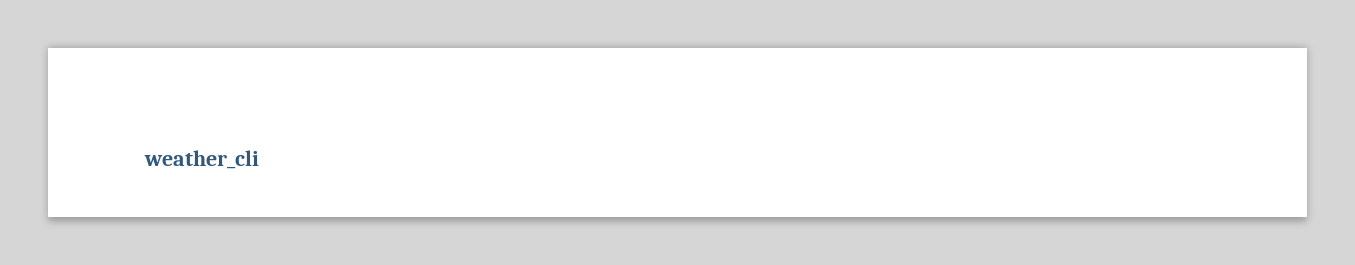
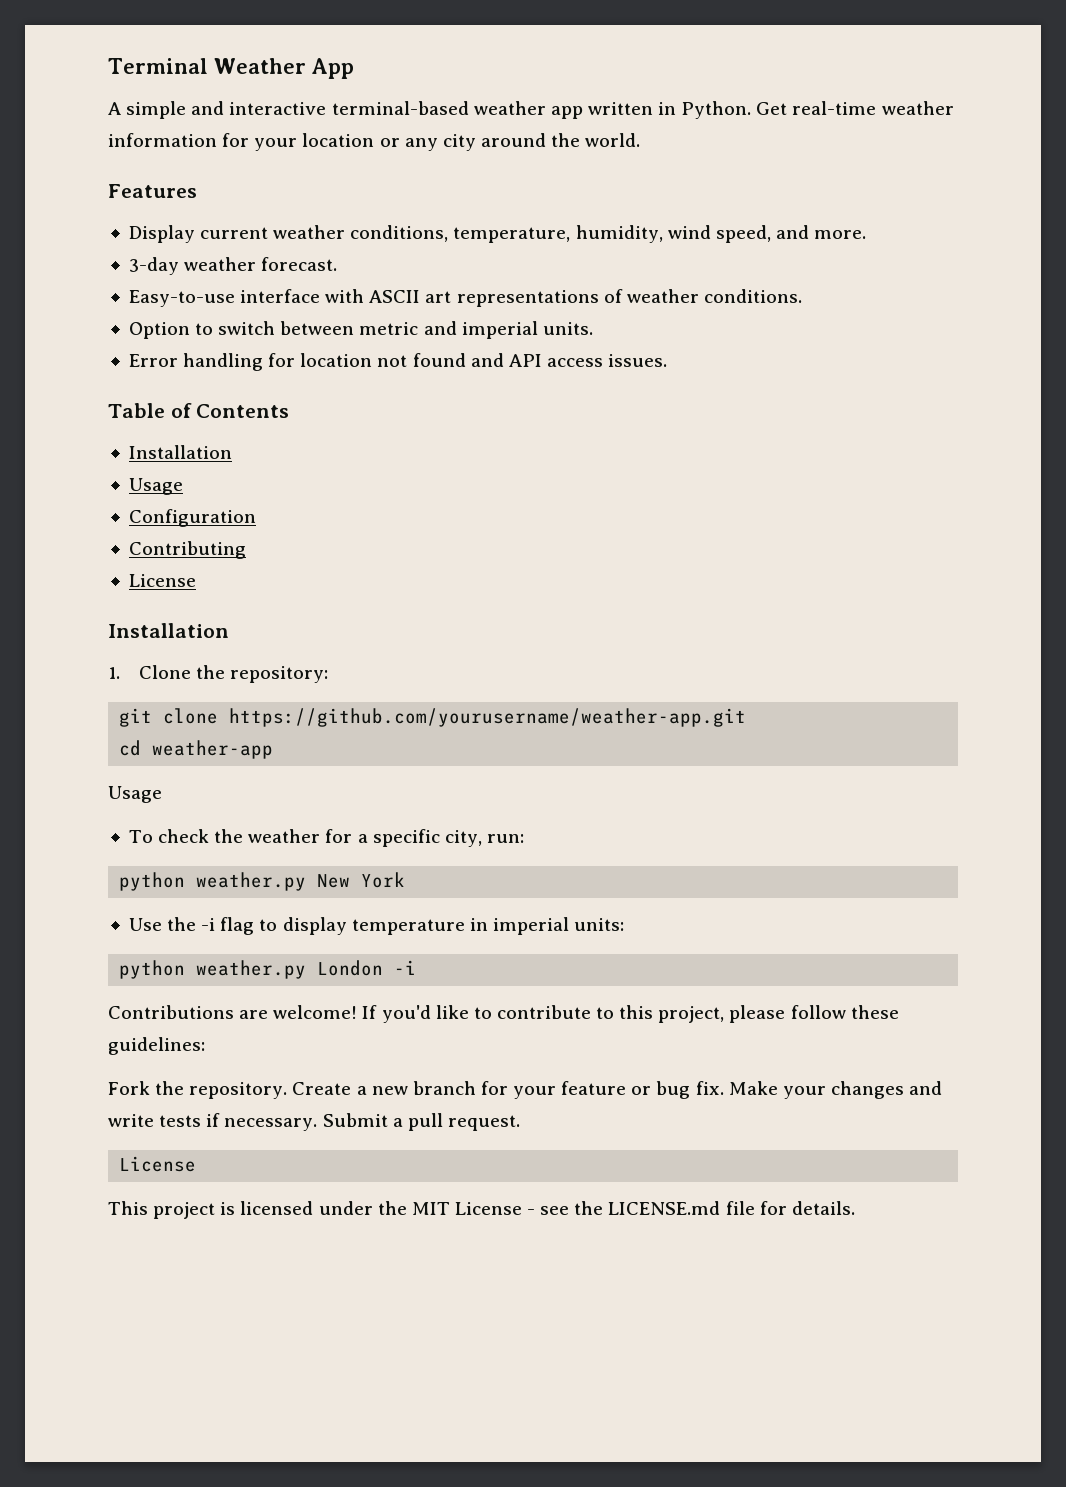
- weather_cli
+ Terminal Weather App
+ A simple and interactive terminal-based weather app written in Python. Get real-time weather information for your location or any city around the world.
+ Features
+ Display current weather conditions, temperature, humidity, wind speed, and more.
+ 3-day weather forecast.
+ Easy-to-use interface with ASCII art representations of weather conditions.
+ Option to switch between metric and imperial units.
+ Error handling for location not found and API access issues.
+ Table of Contents
+ Installation
+ Usage
+ Configuration
+ Contributing
+ License
+ Installation
+ 1. Clone the repository:
+ git clone https://github.com/yourusername/weather-app.git
+ cd weather-app
+ Usage
+ To check the weather for a specific city, run:
+ python weather.py New York
+ Use the -i flag to display temperature in imperial units:
+ python weather.py London -i
+ Contributions are welcome! If you'd like to contribute to this project, please follow these guidelines:
+ Fork the repository. Create a new branch for your feature or bug fix. Make your changes and write tests if necessary. Submit a pull request.
+ License
+ This project is licensed under the MIT License - see the LICENSE.md file for details.

